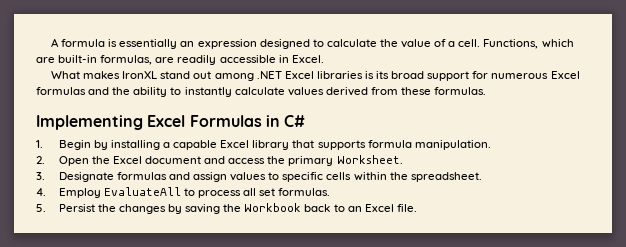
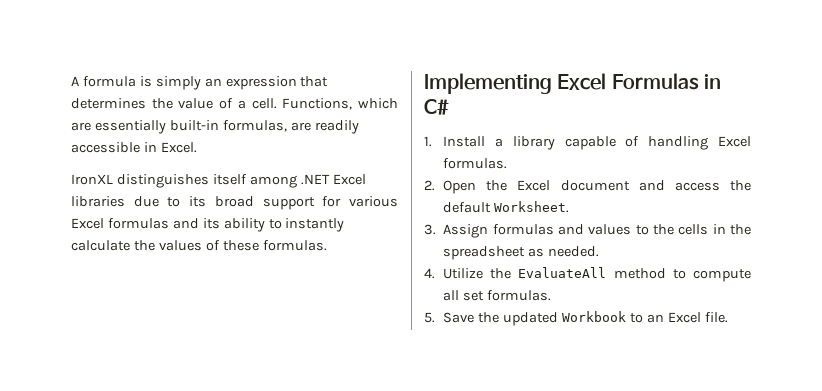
- A formula is essentially an expression designed to calculate the value of a cell.
+ A formula is simply an expression that determines the value of a cell.
- Functions, which are built-in formulas, are readily accessible in Excel.
+ Functions, which are essentially built-in formulas, are readily accessible in Excel.
- What makes IronXL stand out among .NET Excel libraries is its broad support for numerous Excel formulas and the ability to instantly calculate values derived from these formulas.
+ IronXL distinguishes itself among .NET Excel libraries due to its broad support for various Excel formulas and its ability to instantly calculate the values of these formulas.
- 1. Begin by installing a capable Excel library that supports formula manipulation.
+ 1. Install a library capable of handling Excel formulas.
- 2. Open the Excel document and access the primary Worksheet.
+ 2. Open the Excel document and access the default Worksheet.
- 3. Designate formulas and assign values to specific cells within the spreadsheet.
- 4. Employ EvaluateAll to process all set formulas.
- 5. Persist the changes by saving the Workbook back to an Excel file.
+ 3. Assign formulas and values to the cells in the spreadsheet as needed.
+ 4. Utilize the EvaluateAll method to compute all set formulas.
+ 5. Save the updated Workbook to an Excel file.

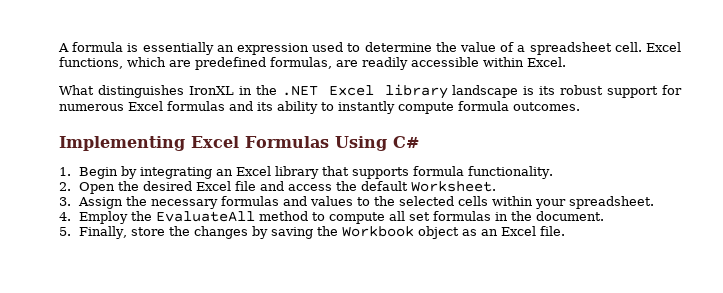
- A formula is simply an expression that determines the value of a cell. Functions, which are essentially built-in formulas, are readily accessible in Excel.
+ A formula is essentially an expression used to determine the value of a spreadsheet cell. Excel functions, which are predefined formulas, are readily accessible within Excel.
- IronXL distinguishes itself among .NET Excel libraries due to its broad support for various Excel formulas and its ability to instantly calculate the values of these formulas.
+ What distinguishes IronXL in the .NET Excel library landscape is its robust support for numerous Excel formulas and its ability to instantly compute formula outcomes.
- Implementing Excel Formulas in C#
+ Implementing Excel Formulas Using C#
- 1. Install a library capable of handling Excel formulas.
+ 1. Begin by integrating an Excel library that supports formula functionality.
- 2. Open the Excel document and access the default Worksheet.
+ 2. Open the desired Excel file and access the default Worksheet.
- 3. Assign formulas and values to the cells in the spreadsheet as needed.
+ 3. Assign the necessary formulas and values to the selected cells within your spreadsheet.
- 4. Utilize the EvaluateAll method to compute all set formulas.
- 5. Save the updated Workbook to an Excel file.
+ 4. Employ the EvaluateAll method to compute all set formulas in the document.
+ 5. Finally, store the changes by saving the Workbook object as an Excel file.

